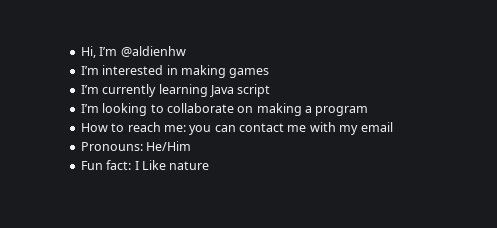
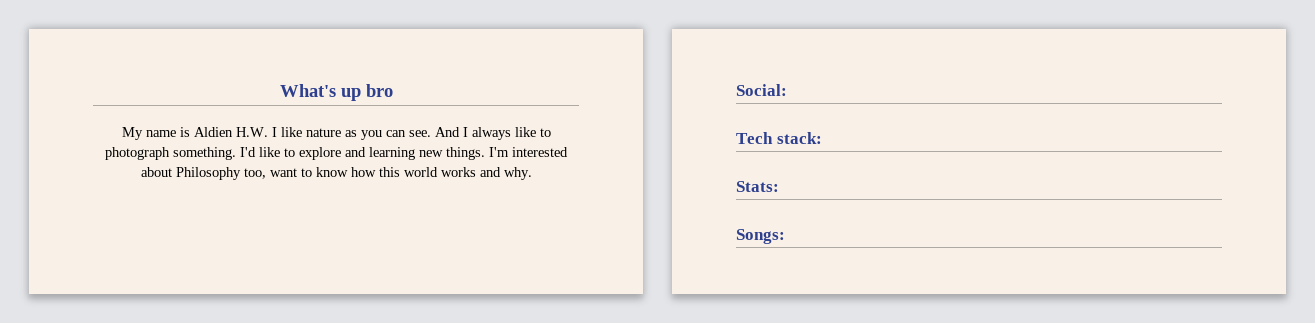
- Hi, I’m @aldienhw
- I’m interested in making games
- I’m currently learning Java script
- I’m looking to collaborate on making a program
- How to reach me: you can contact me with my email
- Pronouns: He/Him
- Fun fact: I Like nature
+ What's up bro
+ My name is Aldien H.W. I like nature as you can see. And I always like to photograph something. I'd like to explore and learning new things. I'm interested about Philosophy too, want to know how this world works and why.
+ Social:
+ Tech stack:
+ Stats:
+ Songs:

